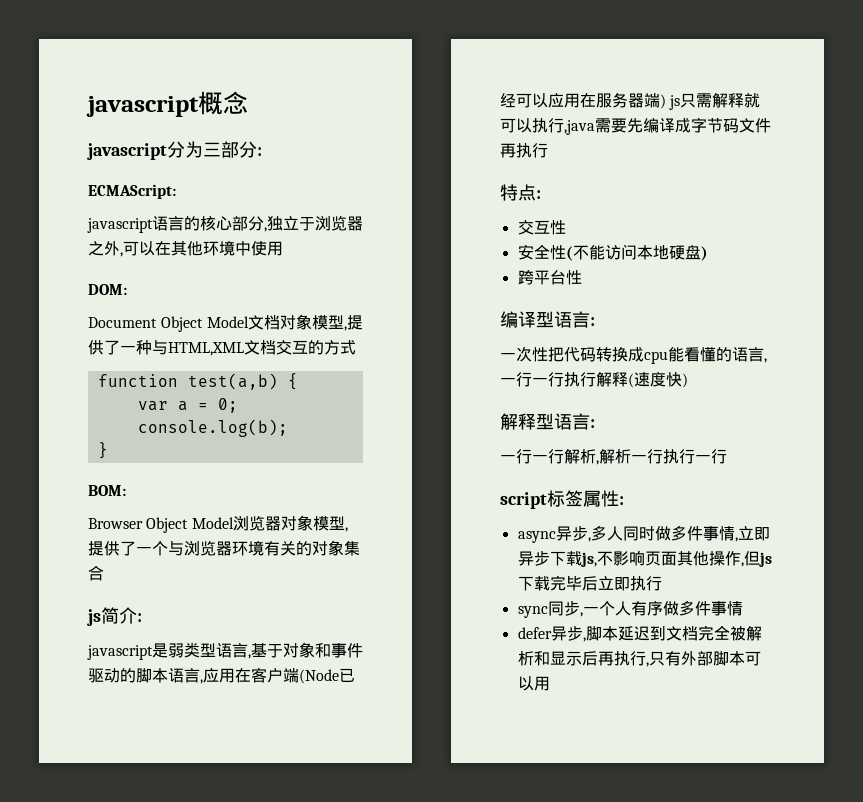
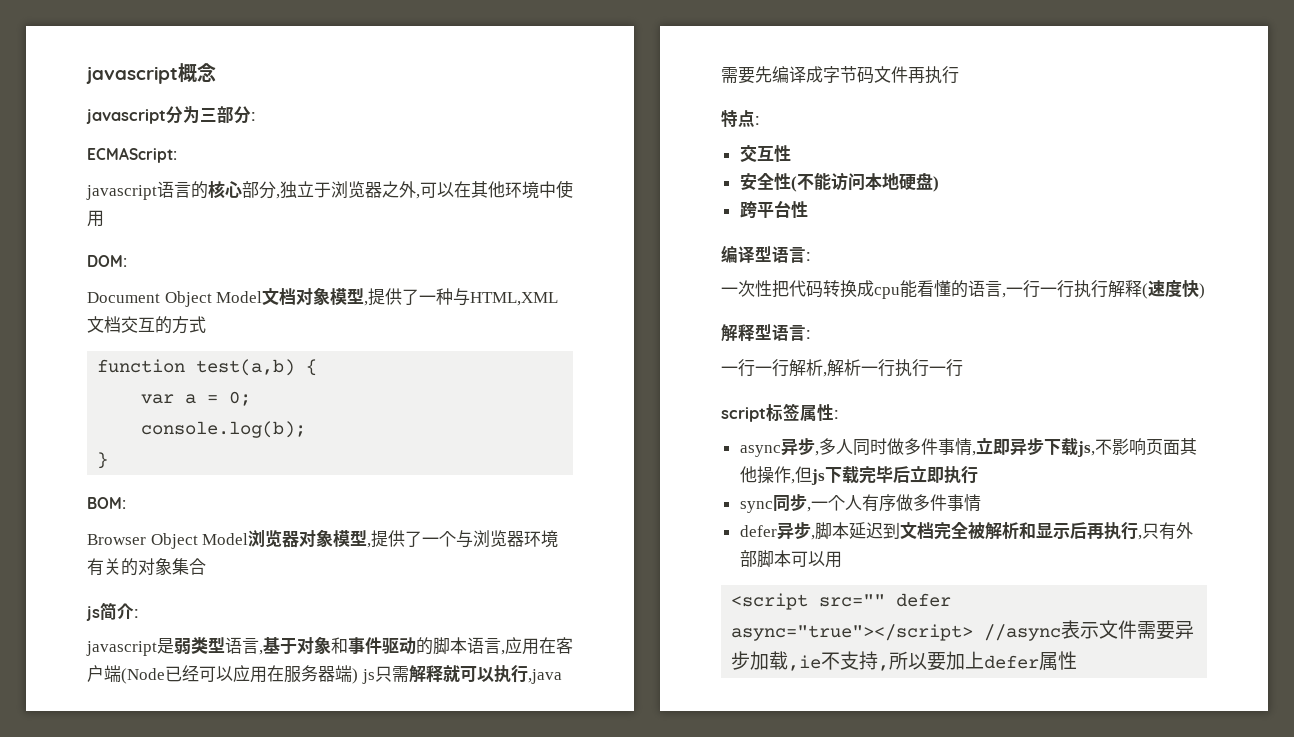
+ <script src="" defer async="true"></script> //async表示文件需要异步加载,ie不支持,所以要加上defer属性

